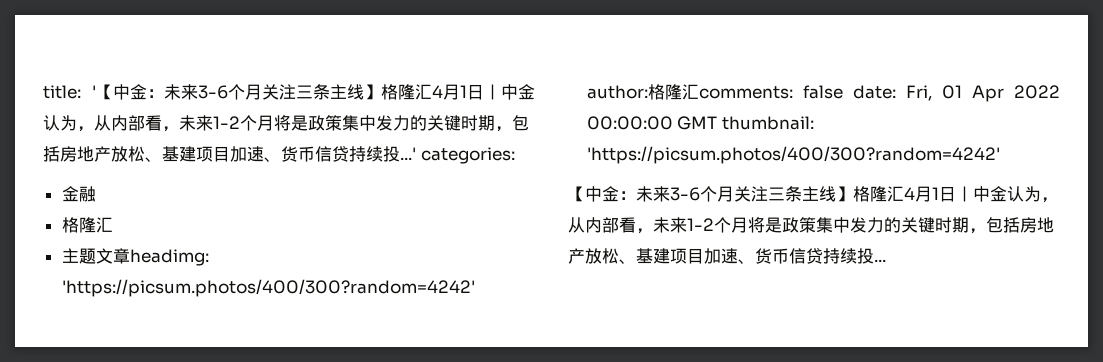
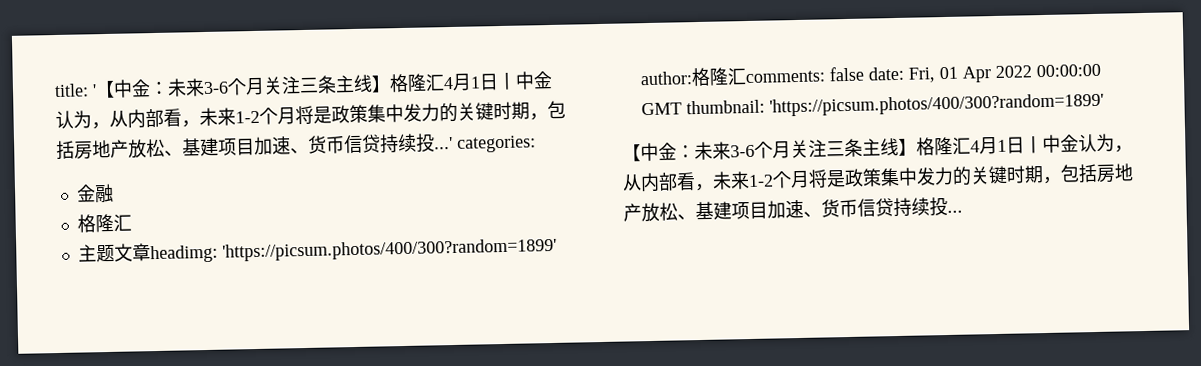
- 主题文章headimg: 'https://picsum.photos/400/300?random=4242' author:格隆汇comments: false date: Fri, 01 Apr 2022 00:00:00 GMT thumbnail: 'https://picsum.photos/400/300?random=4242'
+ 主题文章headimg: 'https://picsum.photos/400/300?random=1899' author:格隆汇comments: false date: Fri, 01 Apr 2022 00:00:00 GMT thumbnail: 'https://picsum.photos/400/300?random=1899'

